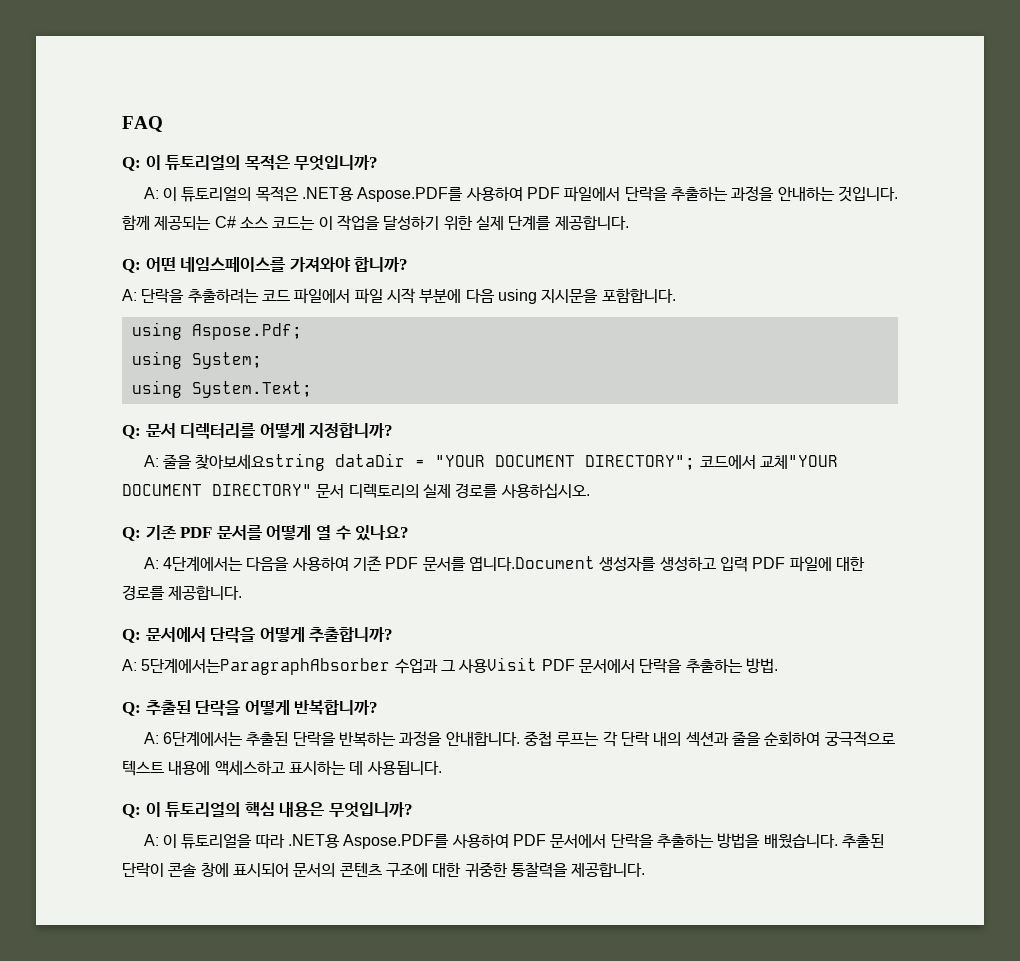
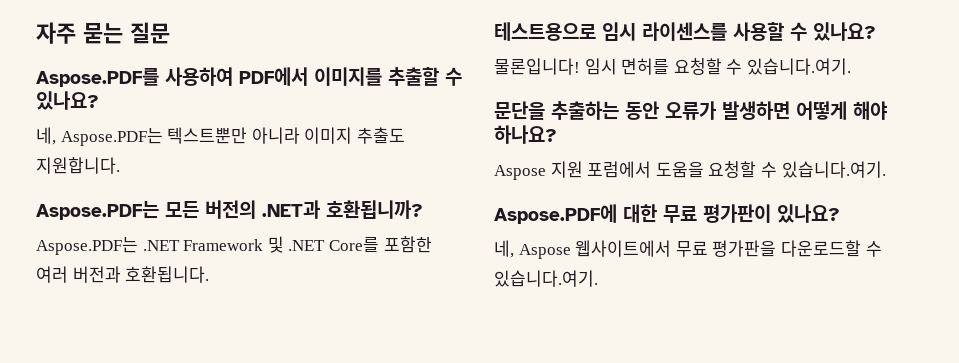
- FAQ
- Q: 이 튜토리얼의 목적은 무엇입니까?
- A: 이 튜토리얼의 목적은 .NET용 Aspose.PDF를 사용하여 PDF 파일에서 단락을 추출하는 과정을 안내하는 것입니다. 함께 제공되는 C# 소스 코드는 이 작업을 달성하기 위한 실제 단계를 제공합니다.
- Q: 어떤 네임스페이스를 가져와야 합니까?
- A: 단락을 추출하려는 코드 파일에서 파일 시작 부분에 다음 using 지시문을 포함합니다.
- using Aspose.Pdf;
- using System;
- using System.Text;
- Q: 문서 디렉터리를 어떻게 지정합니까?
- A: 줄을 찾아보세요string dataDir = "YOUR DOCUMENT DIRECTORY"; 코드에서 교체"YOUR DOCUMENT DIRECTORY" 문서 디렉토리의 실제 경로를 사용하십시오.
- Q: 기존 PDF 문서를 어떻게 열 수 있나요?
- A: 4단계에서는 다음을 사용하여 기존 PDF 문서를 엽니다.Document 생성자를 생성하고 입력 PDF 파일에 대한 경로를 제공합니다.
- Q: 문서에서 단락을 어떻게 추출합니까?
- A: 5단계에서는ParagraphAbsorber 수업과 그 사용Visit PDF 문서에서 단락을 추출하는 방법.
- Q: 추출된 단락을 어떻게 반복합니까?
- A: 6단계에서는 추출된 단락을 반복하는 과정을 안내합니다. 중첩 루프는 각 단락 내의 섹션과 줄을 순회하여 궁극적으로 텍스트 내용에 액세스하고 표시하는 데 사용됩니다.
- Q: 이 튜토리얼의 핵심 내용은 무엇입니까?
- A: 이 튜토리얼을 따라 .NET용 Aspose.PDF를 사용하여 PDF 문서에서 단락을 추출하는 방법을 배웠습니다. 추출된 단락이 콘솔 창에 표시되어 문서의 콘텐츠 구조에 대한 귀중한 통찰력을 제공합니다.
+ 자주 묻는 질문
+ Aspose.PDF를 사용하여 PDF에서 이미지를 추출할 수 있나요?
+ 네, Aspose.PDF는 텍스트뿐만 아니라 이미지 추출도 지원합니다.
+ Aspose.PDF는 모든 버전의 .NET과 호환됩니까?
+ Aspose.PDF는 .NET Framework 및 .NET Core를 포함한 여러 버전과 호환됩니다.
+ 테스트용으로 임시 라이센스를 사용할 수 있나요?
+ 물론입니다! 임시 면허를 요청할 수 있습니다.여기.
+ 문단을 추출하는 동안 오류가 발생하면 어떻게 해야 하나요?
+ Aspose 지원 포럼에서 도움을 요청할 수 있습니다.여기.
+ Aspose.PDF에 대한 무료 평가판이 있나요?
+ 네, Aspose 웹사이트에서 무료 평가판을 다운로드할 수 있습니다.여기.

